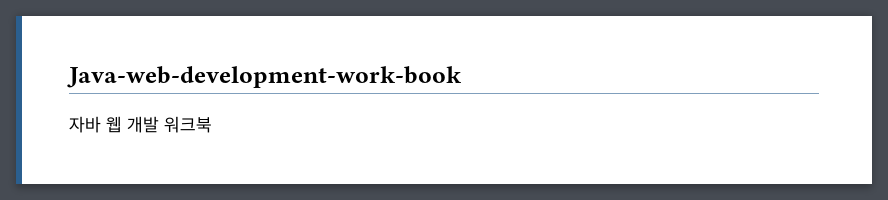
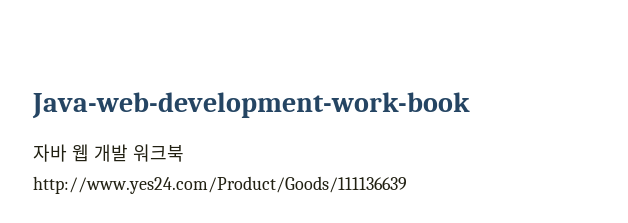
+ http://www.yes24.com/Product/Goods/111136639

